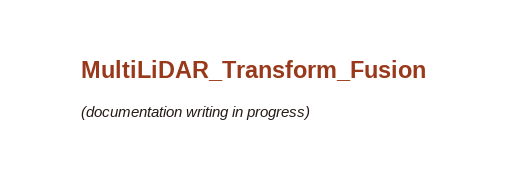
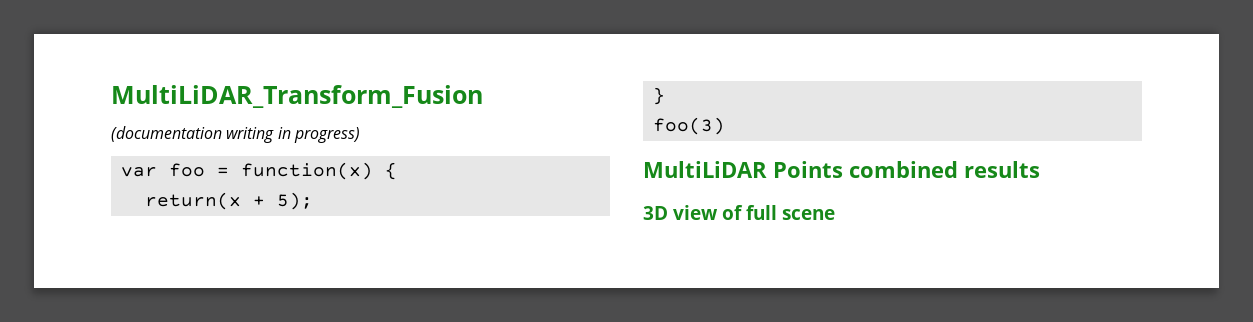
+ var foo = function(x) {
+ return(x + 5);
+ }
+ foo(3)
+ MultiLiDAR Points combined results
+ 3D view of full scene

